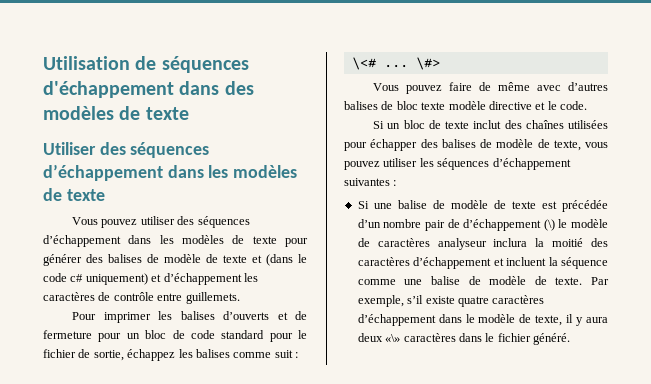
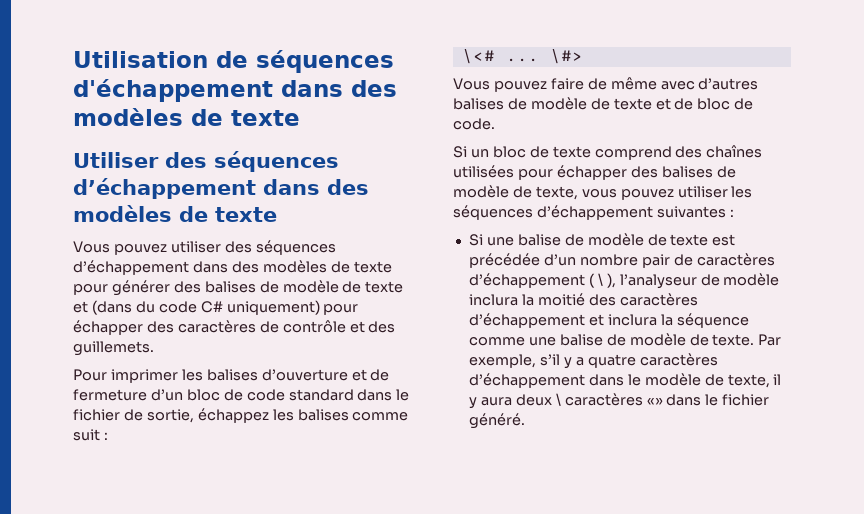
- Utiliser des séquences d’échappement dans les modèles de texte
+ Utiliser des séquences d’échappement dans des modèles de texte
- Vous pouvez utiliser des séquences d’échappement dans les modèles de texte pour générer des balises de modèle de texte et (dans le code c# uniquement) et d’échappement les caractères de contrôle entre guillemets.
+ Vous pouvez utiliser des séquences d’échappement dans des modèles de texte pour générer des balises de modèle de texte et (dans du code C# uniquement) pour échapper des caractères de contrôle et des guillemets.
- Pour imprimer les balises d’ouverts et de fermeture pour un bloc de code standard pour le fichier de sortie, échappez les balises comme suit :
+ Pour imprimer les balises d’ouverture et de fermeture d’un bloc de code standard dans le fichier de sortie, échappez les balises comme suit :
- Vous pouvez faire de même avec d’autres balises de bloc texte modèle directive et le code.
+ Vous pouvez faire de même avec d’autres balises de modèle de texte et de bloc de code.
- Si un bloc de texte inclut des chaînes utilisées pour échapper des balises de modèle de texte, vous pouvez utiliser les séquences d’échappement suivantes :
+ Si un bloc de texte comprend des chaînes utilisées pour échapper des balises de modèle de texte, vous pouvez utiliser les séquences d’échappement suivantes :
- Si une balise de modèle de texte est précédée d’un nombre pair de d’échappement (\) le modèle de caractères analyseur inclura la moitié des caractères d’échappement et incluent la séquence comme une balise de modèle de texte.
+ Si une balise de modèle de texte est précédée d’un nombre pair de caractères d’échappement ( \ ), l’analyseur de modèle inclura la moitié des caractères d’échappement et inclura la séquence comme une balise de modèle de texte.
- Par exemple, s’il existe quatre caractères d’échappement dans le modèle de texte, il y aura deux «\» caractères dans le fichier généré.
+ Par exemple, s’il y a quatre caractères d’échappement dans le modèle de texte, il y aura deux \ caractères «» dans le fichier généré.

